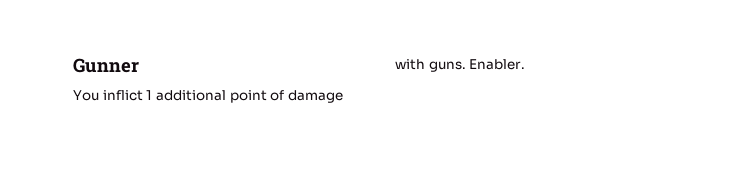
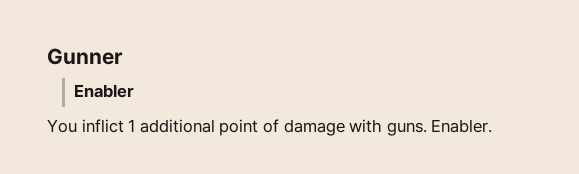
+ Enabler

